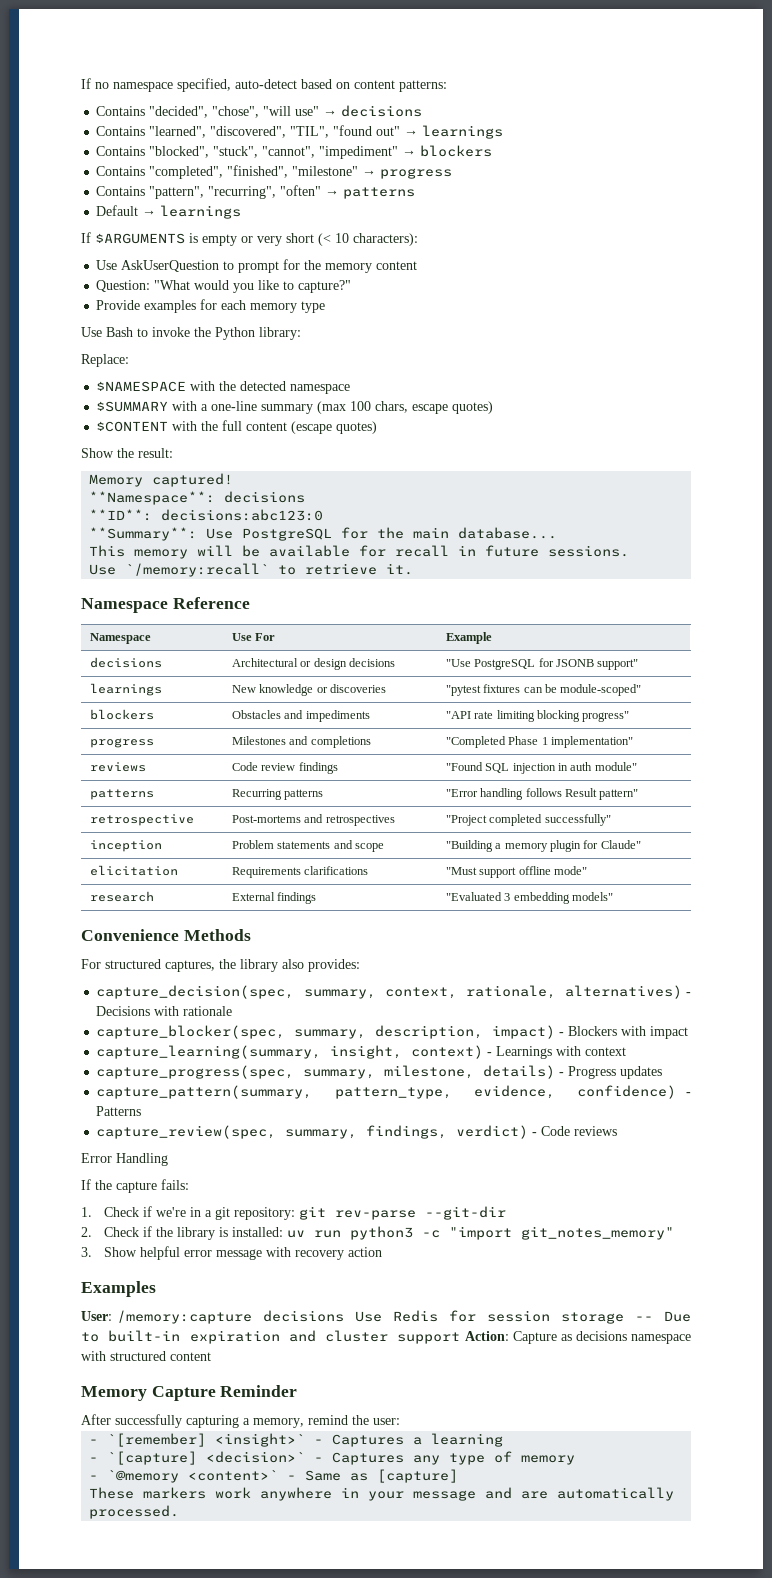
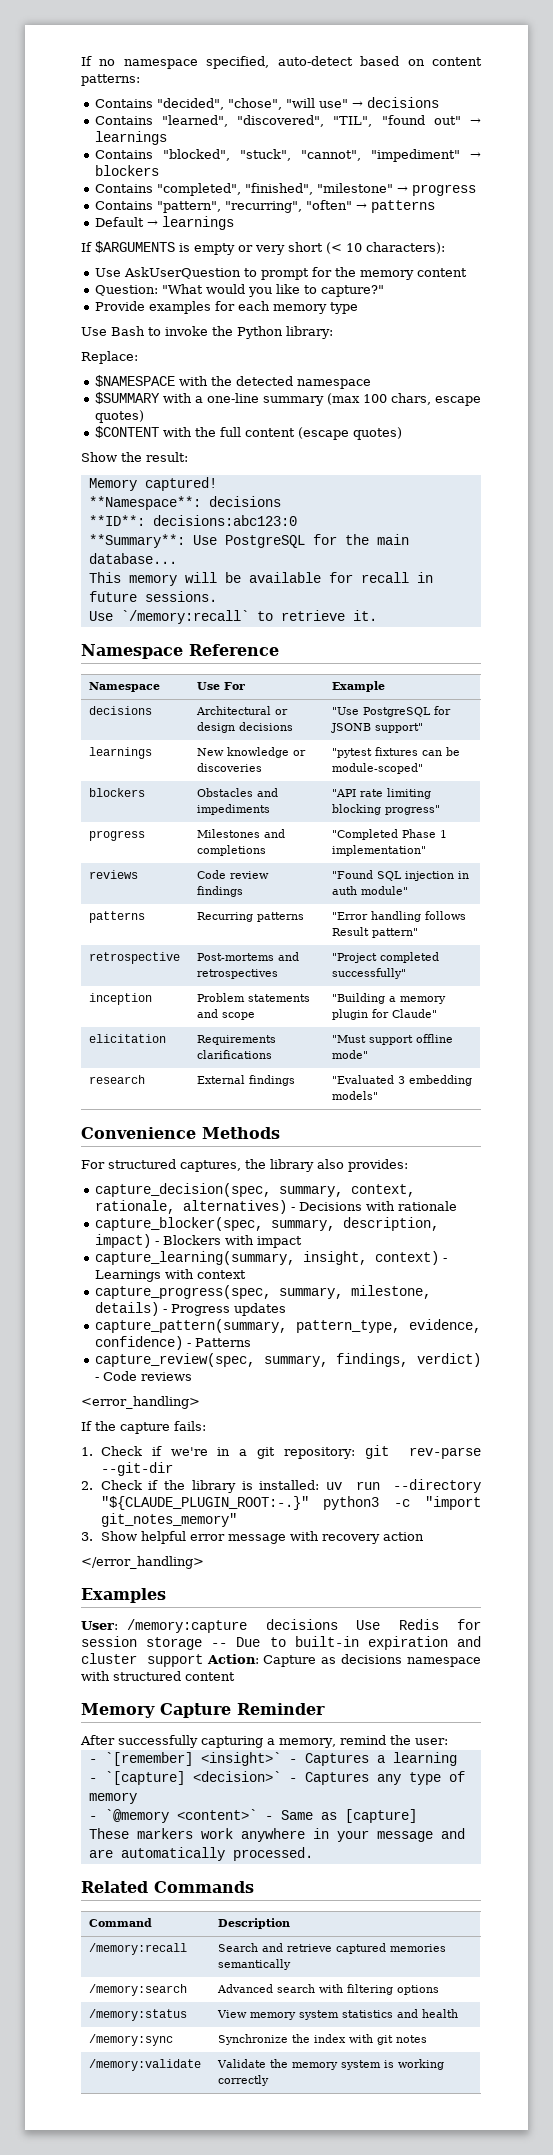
- Error Handling
+ <error_handling>
- 2. Check if the library is installed: uv run python3 -c "import git_notes_memory"
+ 2. Check if the library is installed: uv run --directory "${CLAUDE_PLUGIN_ROOT:-.}" python3 -c "import git_notes_memory"
+ </error_handling>
+ Related Commands
+ Command | Description
+ /memory:recall | Search and retrieve captured memories semantically
+ /memory:search | Advanced search with filtering options
+ /memory:status | View memory system statistics and health
+ /memory:sync | Synchronize the index with git notes
+ /memory:validate | Validate the memory system is working correctly

